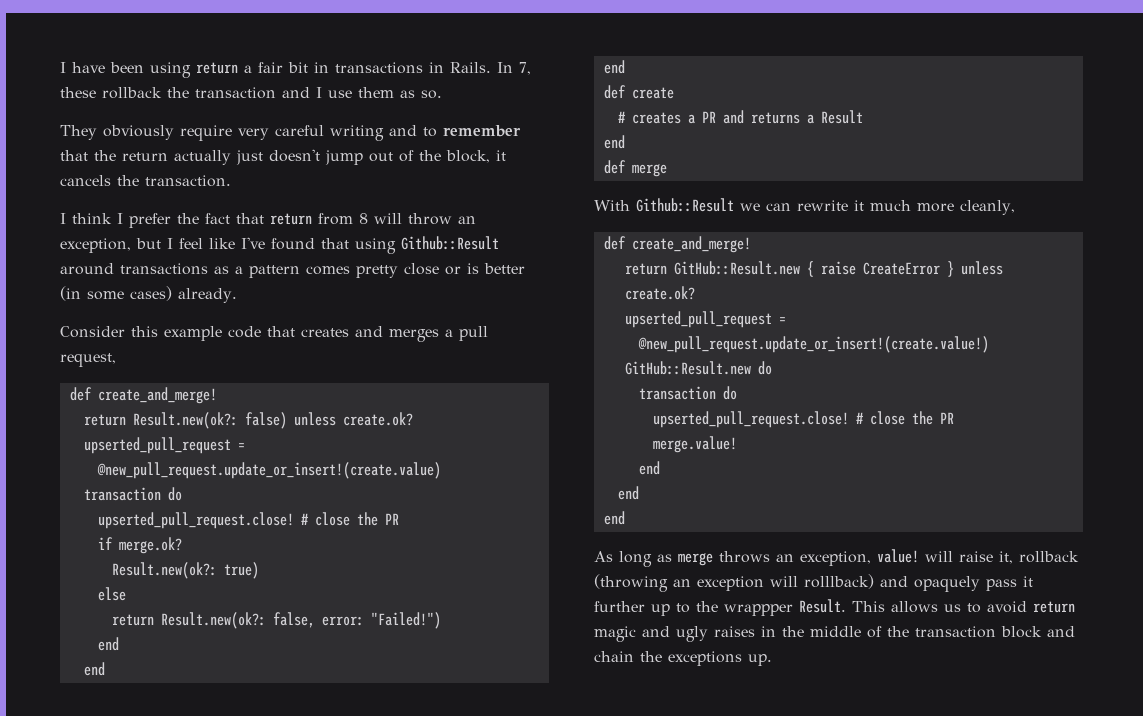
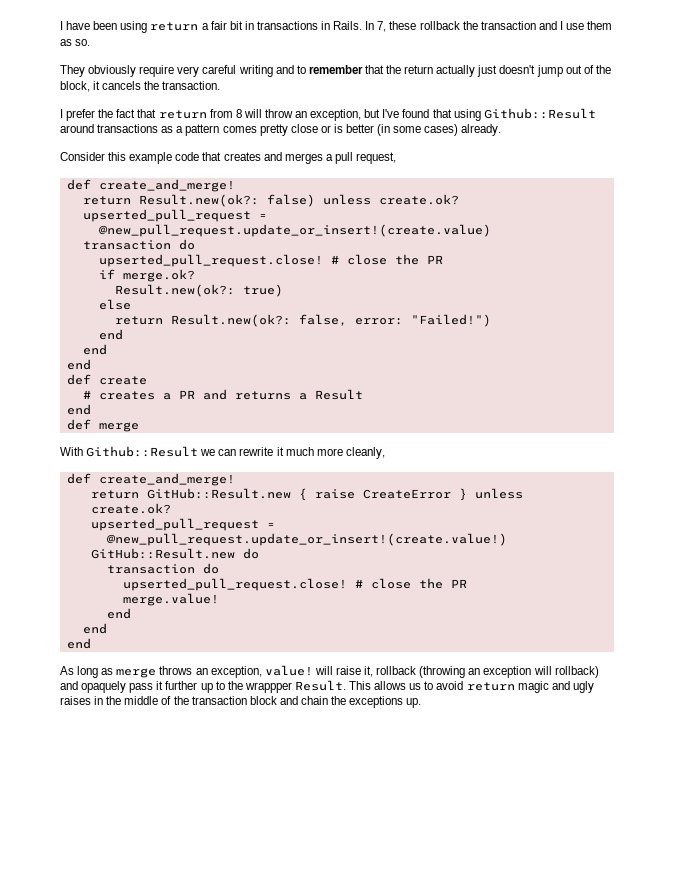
- I think I prefer the fact that return from 8 will throw an exception, but I feel like I've found that using Github::Result around transactions as a pattern comes pretty close or is better (in some cases) already.
+ I prefer the fact that return from 8 will throw an exception, but I've found that using Github::Result around transactions as a pattern comes pretty close or is better (in some cases) already.
- As long as merge throws an exception, value! will raise it, rollback (throwing an exception will rolllback) and opaquely pass it further up to the wrappper Result.
+ As long as merge throws an exception, value! will raise it, rollback (throwing an exception will rollback) and opaquely pass it further up to the wrappper Result.

